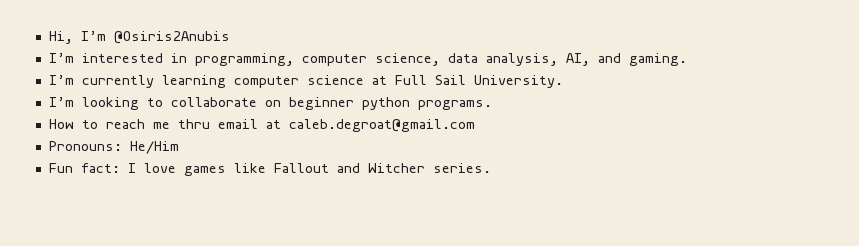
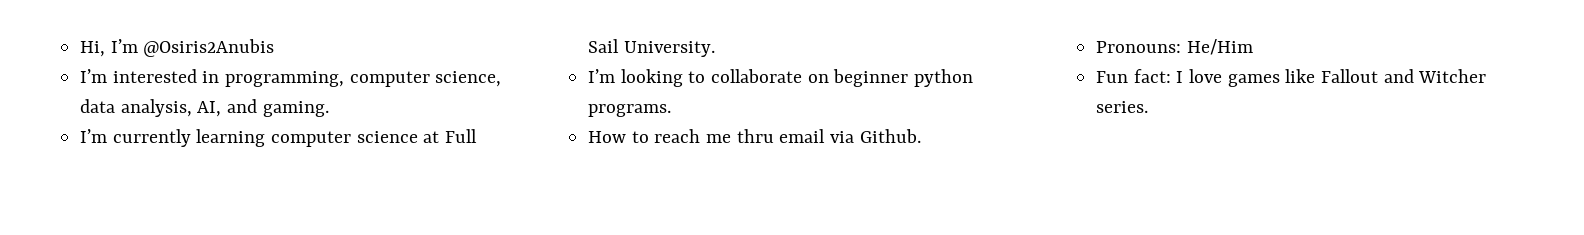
- How to reach me thru email at caleb.degroat@gmail.com
+ How to reach me thru email via Github.

